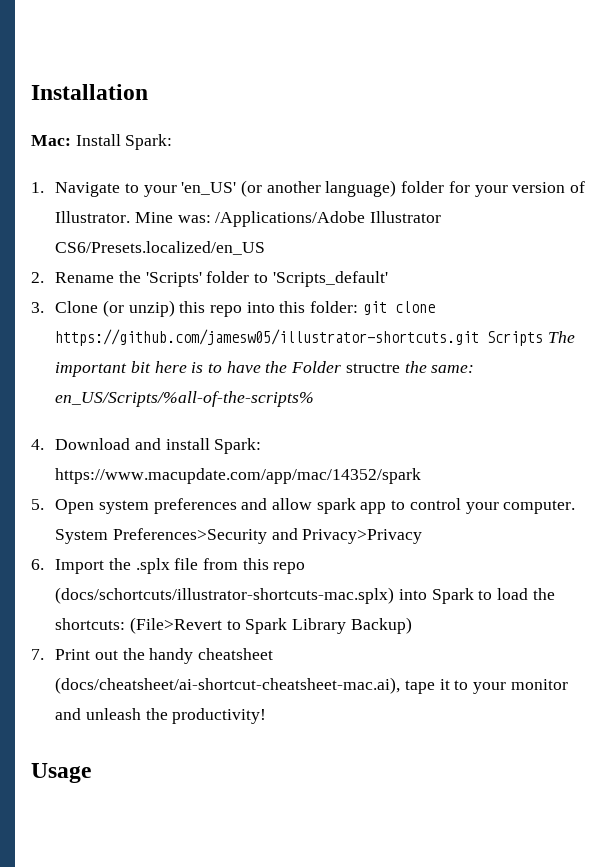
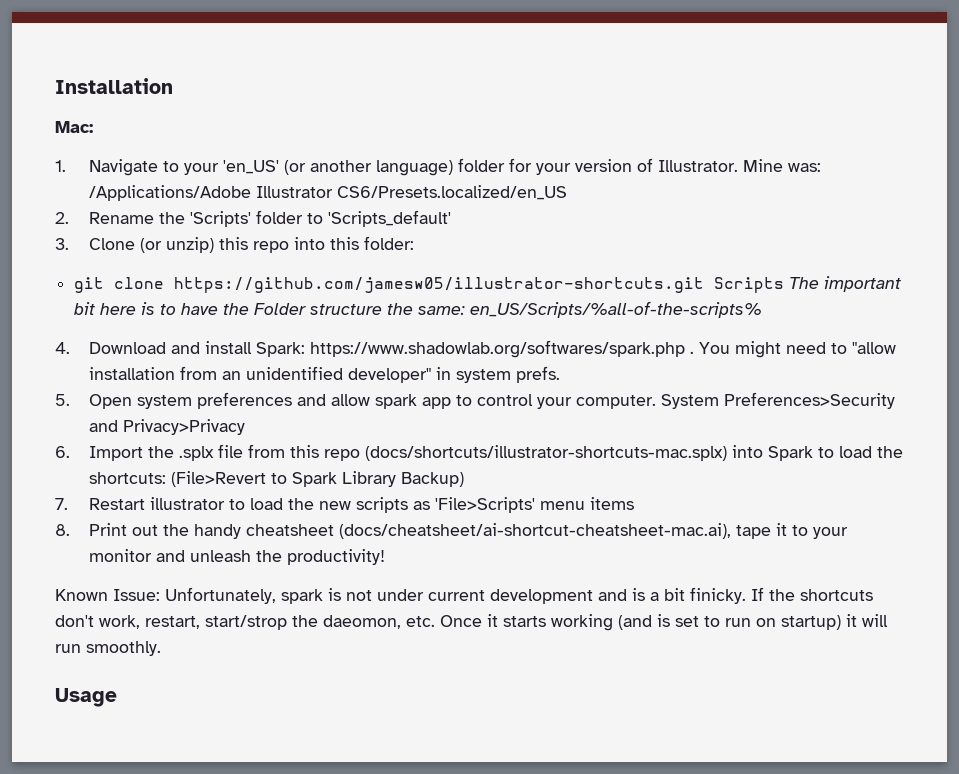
- Mac: Install Spark:
+ Mac:
- 3. Clone (or unzip) this repo into this folder: git clone https://github.com/jamesw05/illustrator-shortcuts.git Scripts The important bit here is to have the Folder structre the same: en_US/Scripts/%all-of-the-scripts%
+ 3. Clone (or unzip) this repo into this folder:
+ git clone https://github.com/jamesw05/illustrator-shortcuts.git Scripts The important bit here is to have the Folder structure the same: en_US/Scripts/%all-of-the-scripts%
- 4. Download and install Spark: https://www.macupdate.com/app/mac/14352/spark
+ 4. Download and install Spark: https://www.shadowlab.org/softwares/spark.php . You might need to "allow installation from an unidentified developer" in system prefs.
- 6. Import the .splx file from this repo (docs/schortcuts/illustrator-shortcuts-mac.splx) into Spark to load the shortcuts: (File>Revert to Spark Library Backup)
+ 6. Import the .splx file from this repo (docs/shortcuts/illustrator-shortcuts-mac.splx) into Spark to load the shortcuts: (File>Revert to Spark Library Backup)
- 7. Print out the handy cheatsheet (docs/cheatsheet/ai-shortcut-cheatsheet-mac.ai), tape it to your monitor and unleash the productivity!
+ 7. Restart illustrator to load the new scripts as 'File>Scripts' menu items
+ 8. Print out the handy cheatsheet (docs/cheatsheet/ai-shortcut-cheatsheet-mac.ai), tape it to your monitor and unleash the productivity!
+ Known Issue: Unfortunately, spark is not under current development and is a bit finicky. If the shortcuts don't work, restart, start/strop the daeomon, etc. Once it starts working (and is set to run on startup) it will run smoothly.

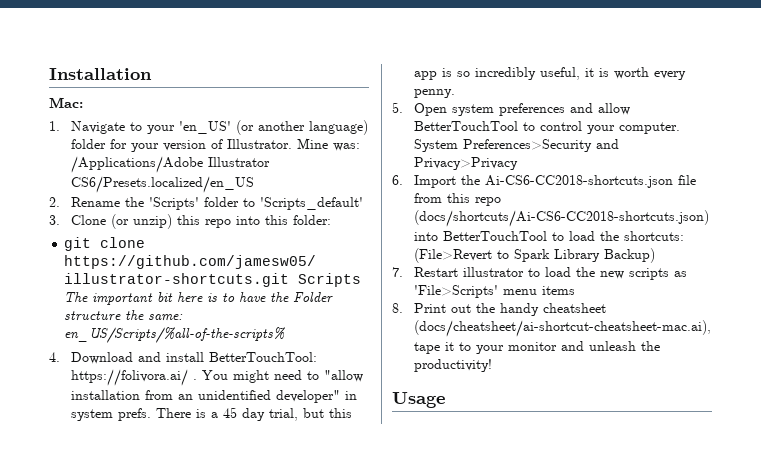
- 4. Download and install Spark: https://www.shadowlab.org/softwares/spark.php .
+ 4. Download and install BetterTouchTool: https://folivora.ai/ .
+ There is a 45 day trial, but this app is so incredibly useful, it is worth every penny.
- 5. Open system preferences and allow spark app to control your computer.
+ 5. Open system preferences and allow BetterTouchTool to control your computer.
- 6. Import the .splx file from this repo (docs/shortcuts/illustrator-shortcuts-mac.splx) into Spark to load the shortcuts: (File>Revert to Spark Library Backup)
+ 6. Import the Ai-CS6-CC2018-shortcuts.json file from this repo (docs/shortcuts/Ai-CS6-CC2018-shortcuts.json) into BetterTouchTool to load the shortcuts: (File>Revert to Spark Library Backup)
- Known Issue: Unfortunately, spark is not under current development and is a bit finicky. If the shortcuts don't work, restart, start/strop the daeomon, etc. Once it starts working (and is set to run on startup) it will run smoothly.

